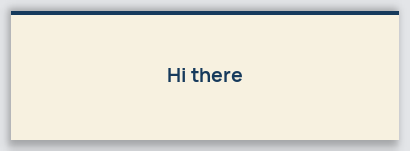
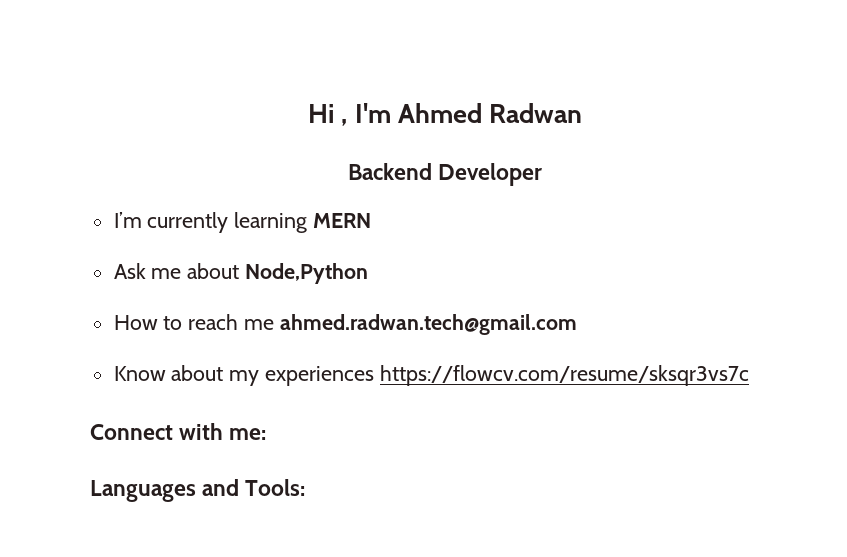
- Hi there
+ Hi , I'm Ahmed Radwan
+ Backend Developer
+ I’m currently learning MERN
+ Ask me about Node,Python
+ How to reach me ahmed.radwan.tech@gmail.com
+ Know about my experiences https://flowcv.com/resume/sksqr3vs7c
+ Connect with me:
+ Languages and Tools:

